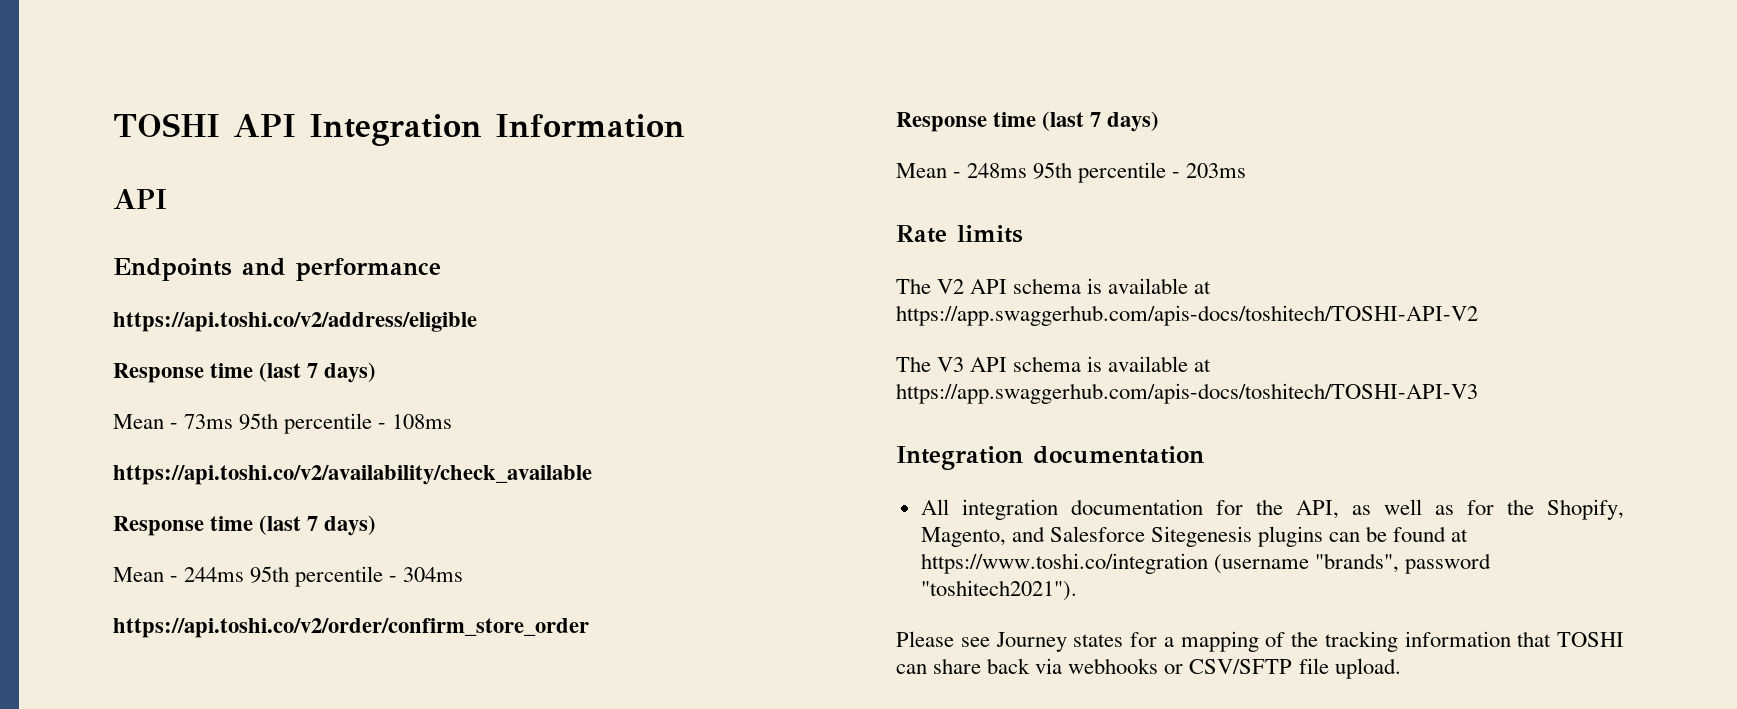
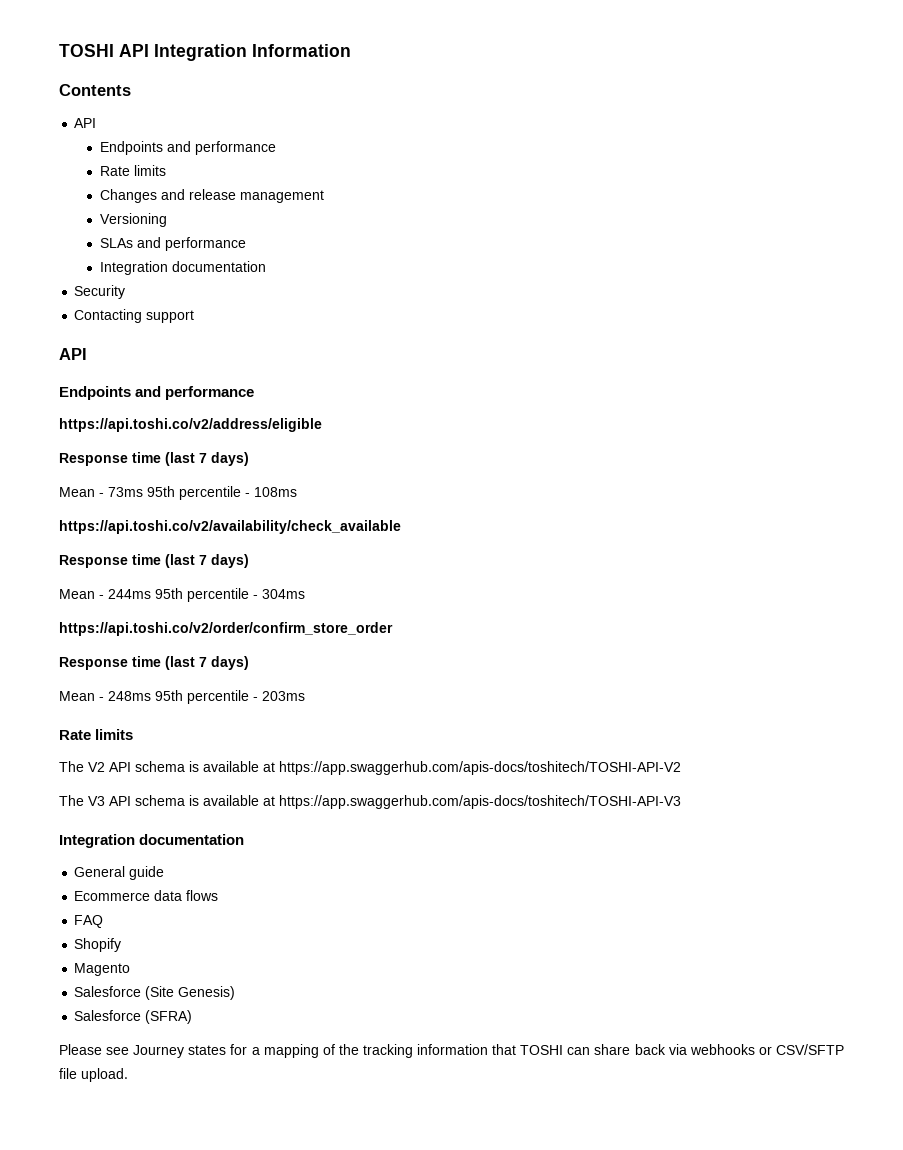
+ Contents
+ API
+ Endpoints and performance
+ Rate limits
+ Changes and release management
+ Versioning
+ SLAs and performance
+ Integration documentation
+ Security
+ Contacting support
- All integration documentation for the API, as well as for the Shopify, Magento, and Salesforce Sitegenesis plugins can be found at https://www.toshi.co/integration (username "brands", password "toshitech2021").
+ General guide
+ Ecommerce data flows
+ FAQ
+ Shopify
+ Magento
+ Salesforce (Site Genesis)
+ Salesforce (SFRA)

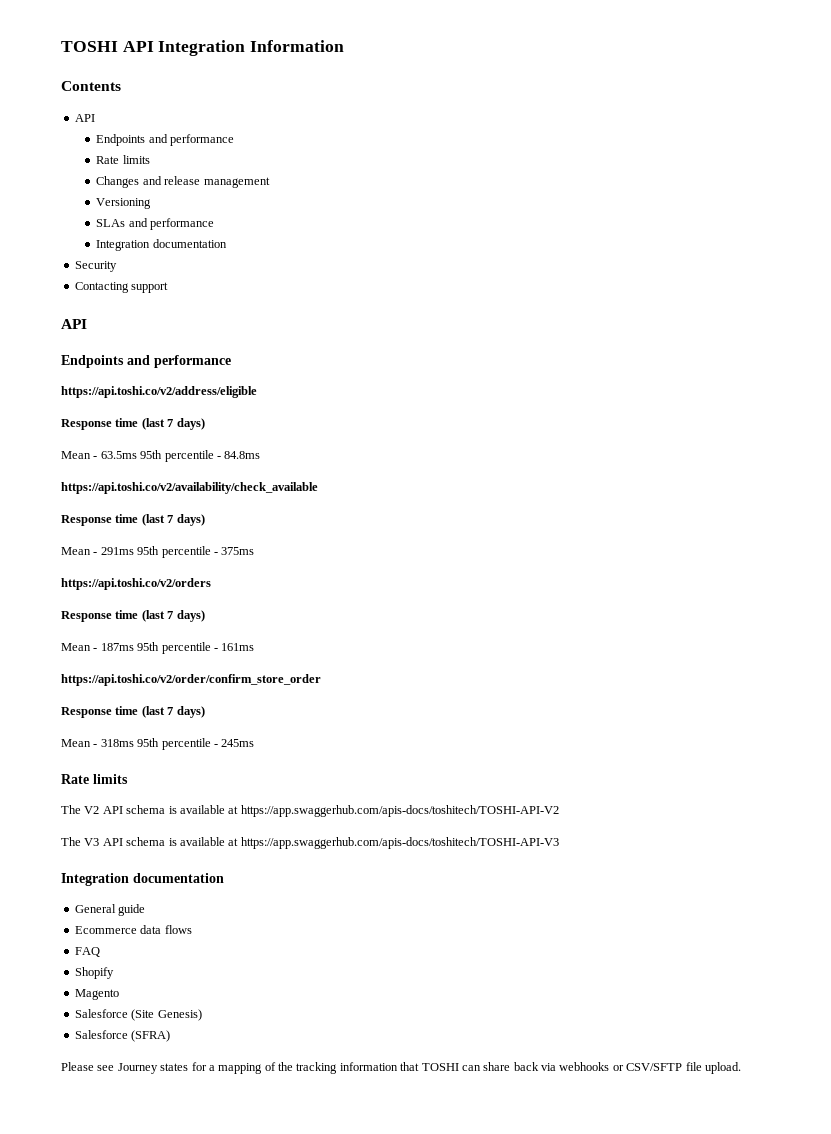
- Mean - 73ms 95th percentile - 108ms
+ Mean - 63.5ms 95th percentile - 84.8ms
- Mean - 244ms 95th percentile - 304ms
+ Mean - 291ms 95th percentile - 375ms
+ https://api.toshi.co/v2/orders
+ Response time (last 7 days)
+ Mean - 187ms 95th percentile - 161ms
- Mean - 248ms 95th percentile - 203ms
+ Mean - 318ms 95th percentile - 245ms

